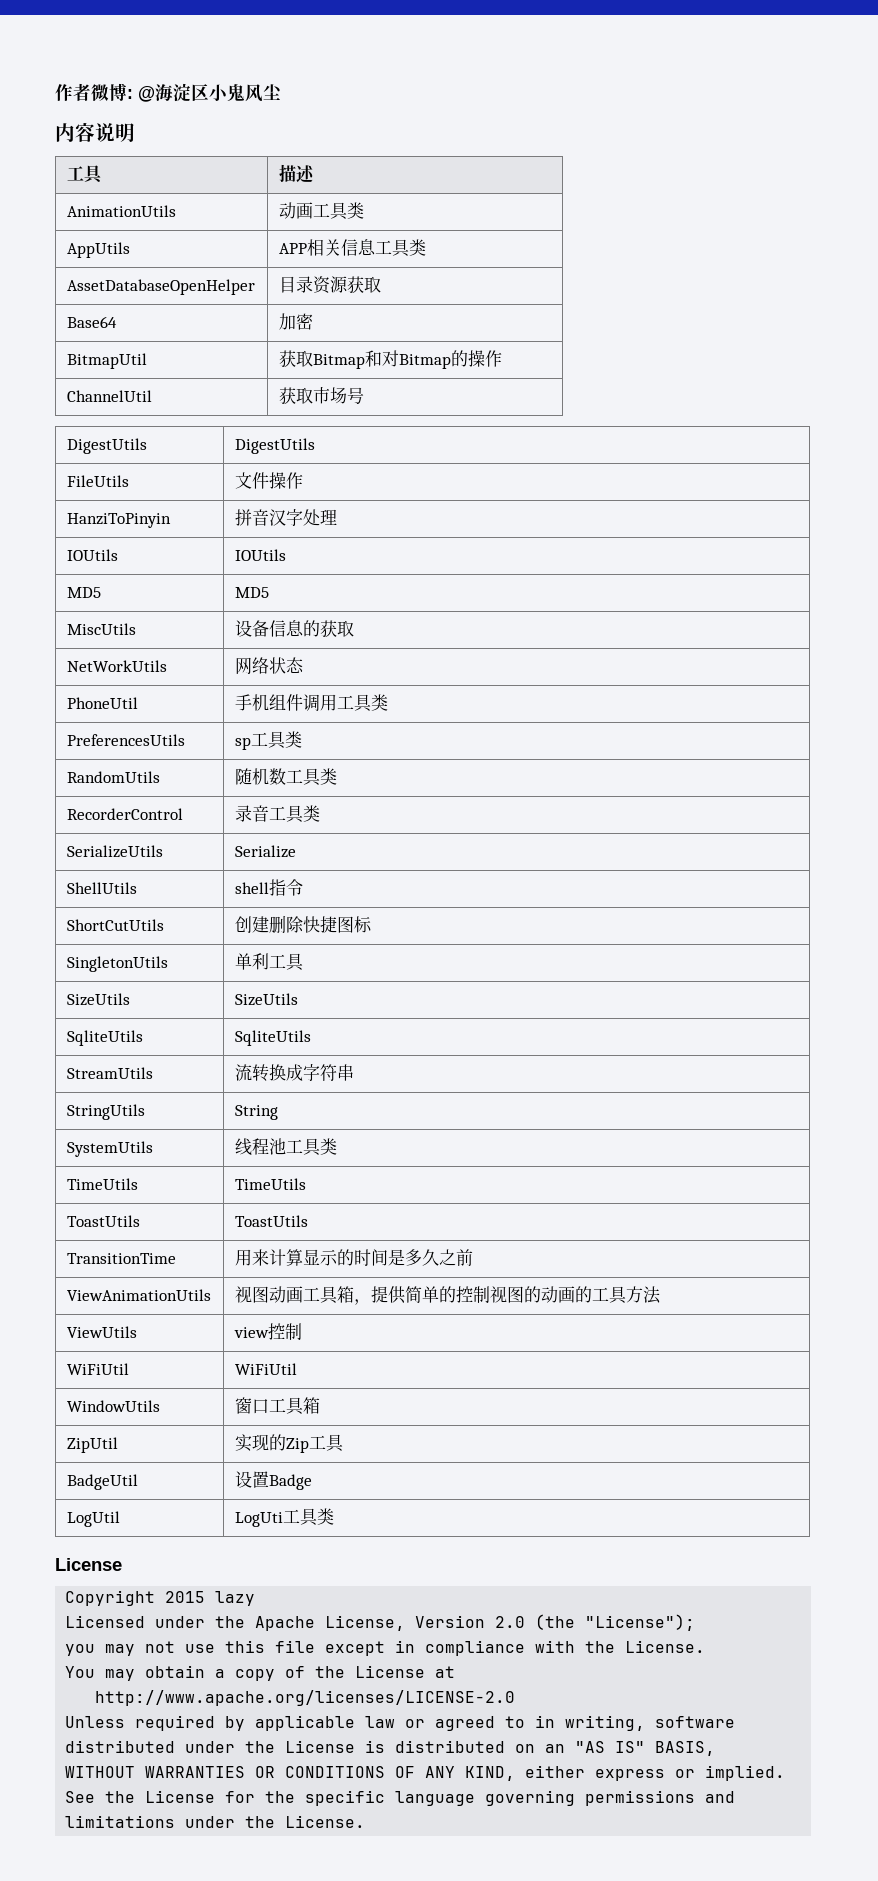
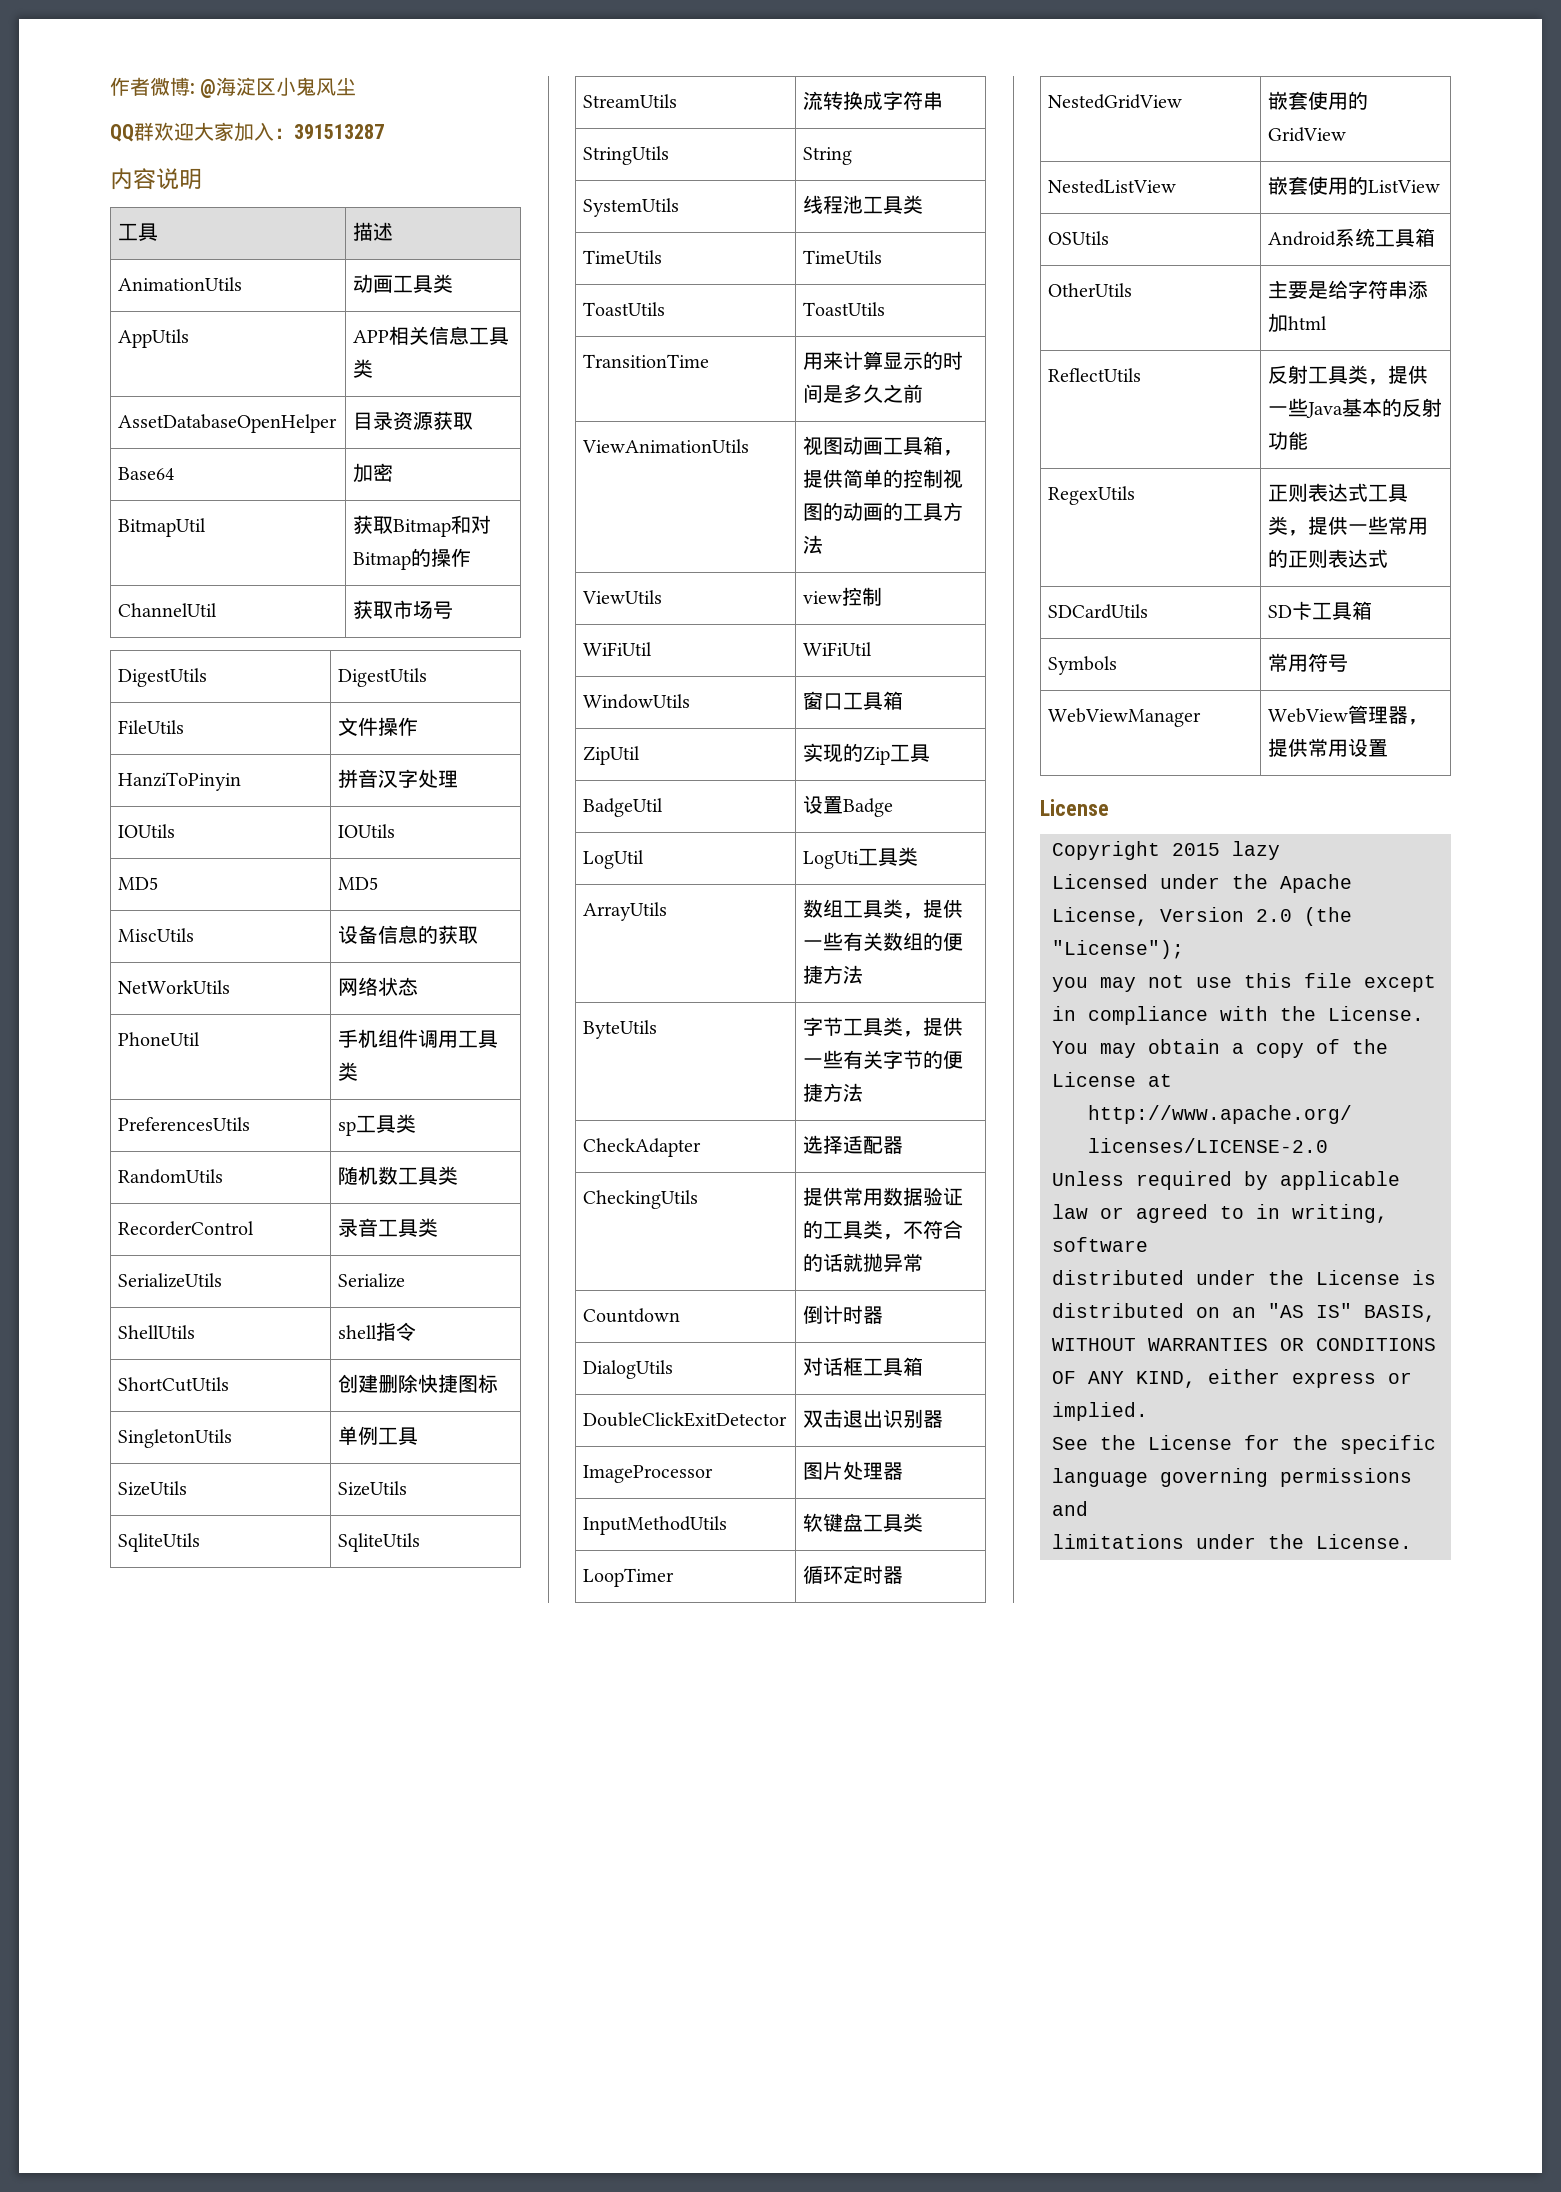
+ QQ群欢迎大家加入：391513287
- SingletonUtils | 单利工具
+ SingletonUtils | 单例工具
+ ArrayUtils | 数组工具类，提供一些有关数组的便捷方法
+ ByteUtils | 字节工具类，提供一些有关字节的便捷方法
+ CheckAdapter | 选择适配器
+ CheckingUtils | 提供常用数据验证的工具类，不符合的话就抛异常
+ Countdown | 倒计时器
+ DialogUtils | 对话框工具箱
+ DoubleClickExitDetector | 双击退出识别器
+ ImageProcessor | 图片处理器
+ InputMethodUtils | 软键盘工具类
+ LoopTimer | 循环定时器
+ NestedGridView | 嵌套使用的GridView
+ NestedListView | 嵌套使用的ListView
+ OSUtils | Android系统工具箱
+ OtherUtils | 主要是给字符串添加html
+ ReflectUtils | 反射工具类，提供一些Java基本的反射功能
+ RegexUtils | 正则表达式工具类，提供一些常用的正则表达式
+ SDCardUtils | SD卡工具箱
+ Symbols | 常用符号
+ WebViewManager | WebView管理器，提供常用设置

